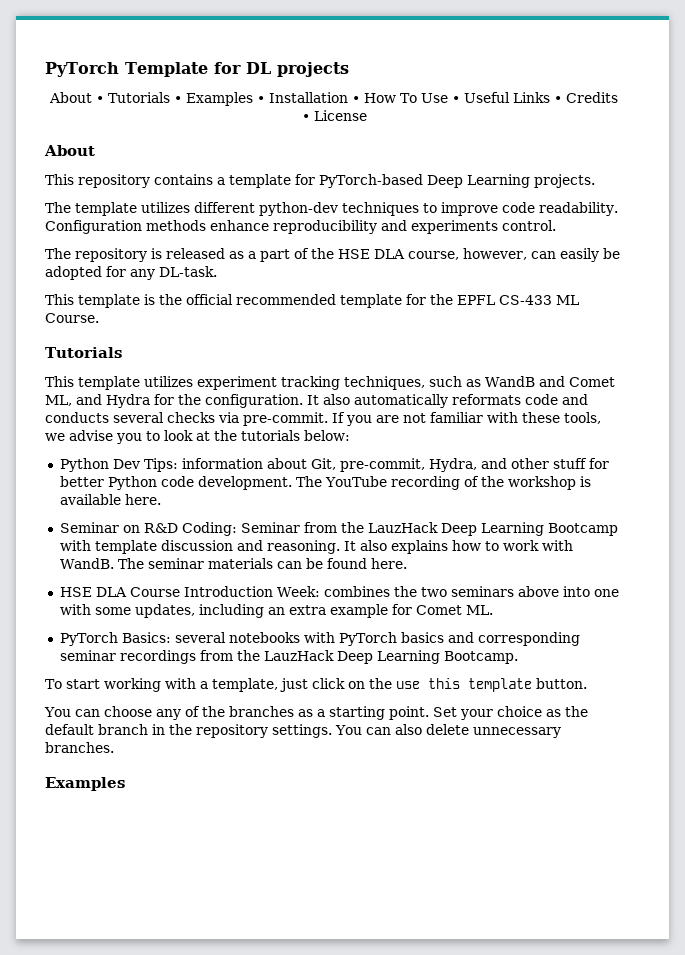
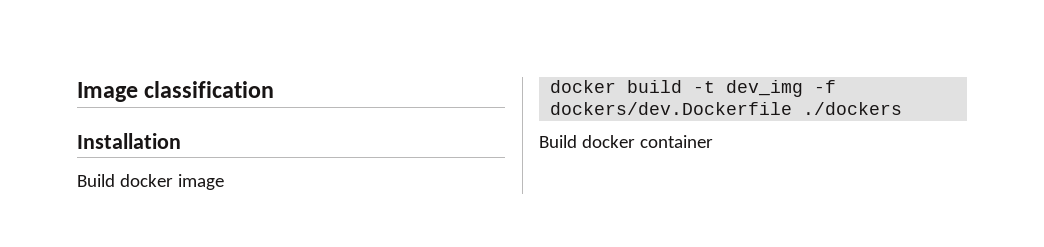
- PyTorch Template for DL projects
- About • Tutorials • Examples • Installation • How To Use • Useful Links • Credits • License
- About
- This repository contains a template for PyTorch-based Deep Learning projects.
- The template utilizes different python-dev techniques to improve code readability. Configuration methods enhance reproducibility and experiments control.
- The repository is released as a part of the HSE DLA course, however, can easily be adopted for any DL-task.
- This template is the official recommended template for the EPFL CS-433 ML Course.
- Tutorials
- This template utilizes experiment tracking techniques, such as WandB and Comet ML, and Hydra for the configuration. It also automatically reformats code and conducts several checks via pre-commit. If you are not familiar with these tools, we advise you to look at the tutorials below:
- Python Dev Tips: information about Git, pre-commit, Hydra, and other stuff for better Python code development. The YouTube recording of the workshop is available here.
- Seminar on R&D Coding: Seminar from the LauzHack Deep Learning Bootcamp with template discussion and reasoning. It also explains how to work with WandB. The seminar materials can be found here.
- HSE DLA Course Introduction Week: combines the two seminars above into one with some updates, including an extra example for Comet ML.
- PyTorch Basics: several notebooks with PyTorch basics and corresponding seminar recordings from the LauzHack Deep Learning Bootcamp.
- To start working with a template, just click on the use this template button.
- You can choose any of the branches as a starting point. Set your choice as the default branch in the repository settings. You can also delete unnecessary branches.
- Examples
+ Image classification
+ Installation
+ Build docker image
+ docker build -t dev_img -f dockers/dev.Dockerfile ./dockers
+ Build docker container

